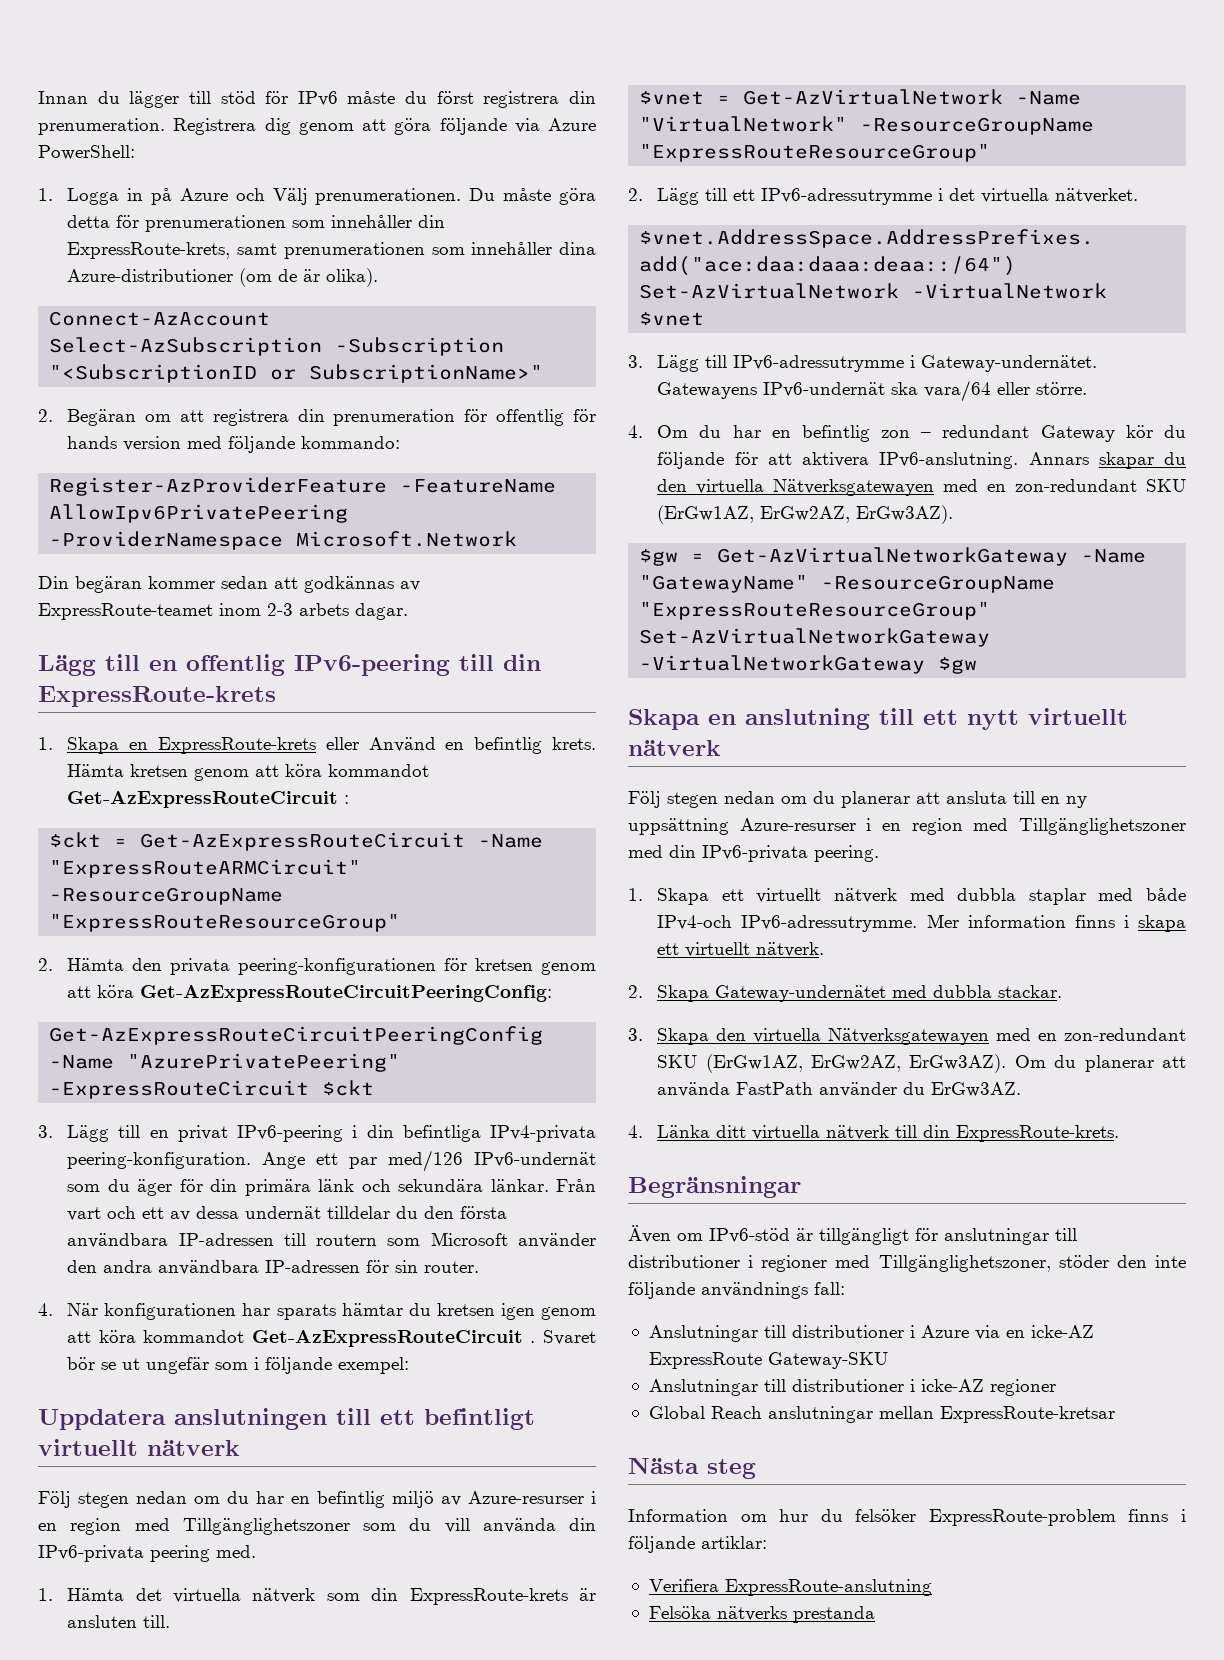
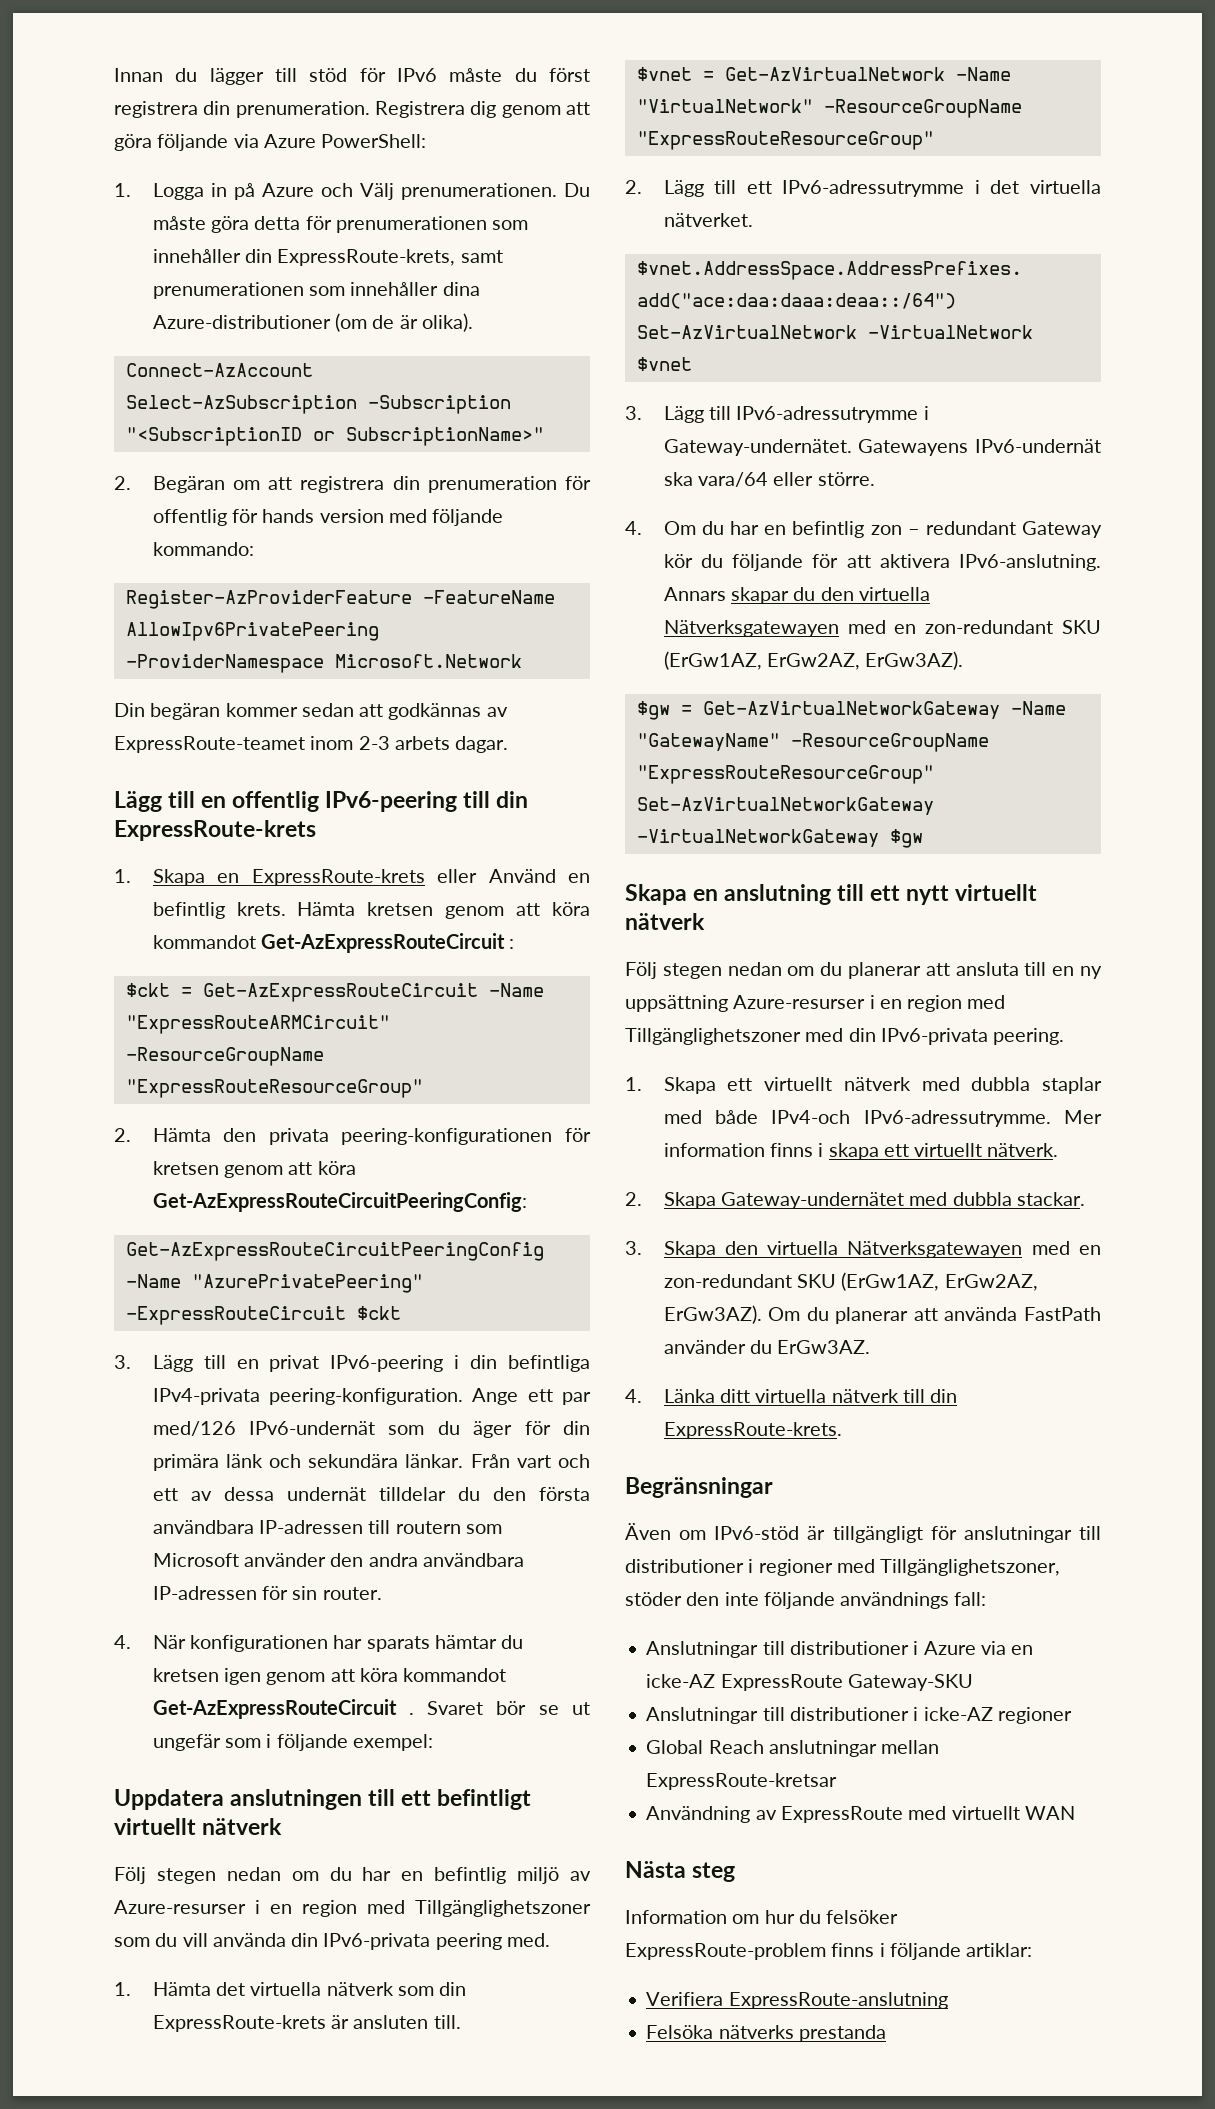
+ Användning av ExpressRoute med virtuellt WAN

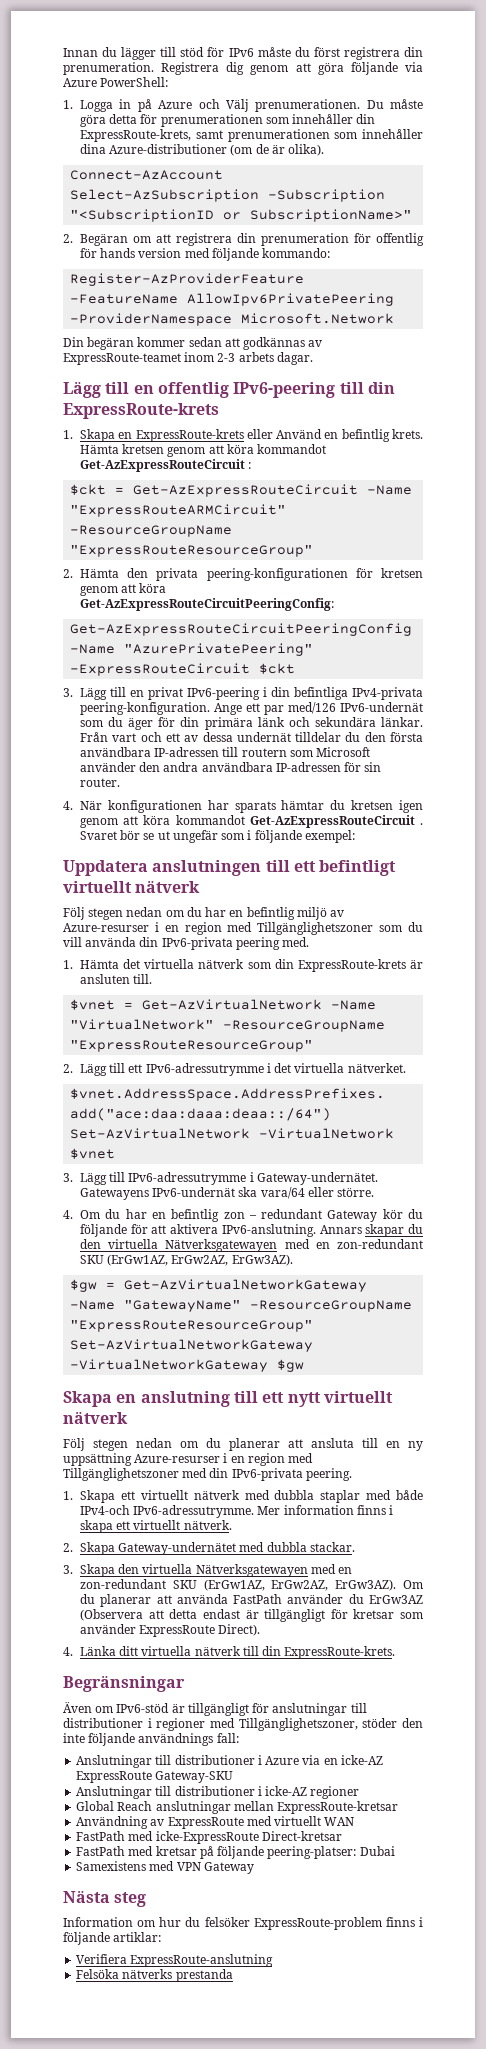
- Om du planerar att använda FastPath använder du ErGw3AZ.
+ Om du planerar att använda FastPath använder du ErGw3AZ (Observera att detta endast är tillgängligt för kretsar som använder ExpressRoute Direct).
+ FastPath med icke-ExpressRoute Direct-kretsar
+ FastPath med kretsar på följande peering-platser: Dubai
+ Samexistens med VPN Gateway

